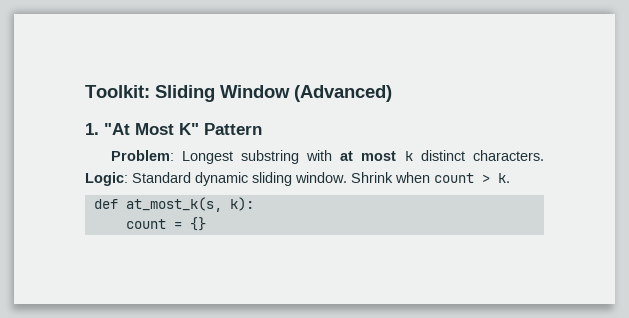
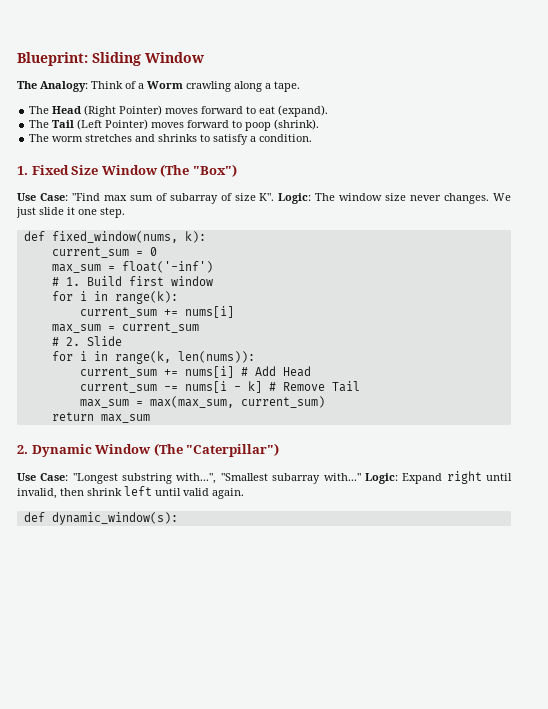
- Toolkit: Sliding Window (Advanced)
- 1. "At Most K" Pattern
- Problem: Longest substring with at most k distinct characters. Logic: Standard dynamic sliding window. Shrink when count > k.
- def at_most_k(s, k):
+ Blueprint: Sliding Window
+ The Analogy: Think of a Worm crawling along a tape.
+ The Head (Right Pointer) moves forward to eat (expand).
+ The Tail (Left Pointer) moves forward to poop (shrink).
+ The worm stretches and shrinks to satisfy a condition.
+ 1. Fixed Size Window (The "Box")
+ Use Case: "Find max sum of subarray of size K". Logic: The window size never changes. We just slide it one step.
+ def fixed_window(nums, k):
- count = {}
+ current_sum = 0
+ max_sum = float('-inf')
+ # 1. Build first window
+ for i in range(k):
+ current_sum += nums[i]
+ max_sum = current_sum
+ # 2. Slide
+ for i in range(k, len(nums)):
+ current_sum += nums[i] # Add Head
+ current_sum -= nums[i - k] # Remove Tail
+ max_sum = max(max_sum, current_sum)
+ return max_sum
+ 2. Dynamic Window (The "Caterpillar")
+ Use Case: "Longest substring with...", "Smallest subarray with..." Logic: Expand right until invalid, then shrink left until valid again.
+ def dynamic_window(s):

